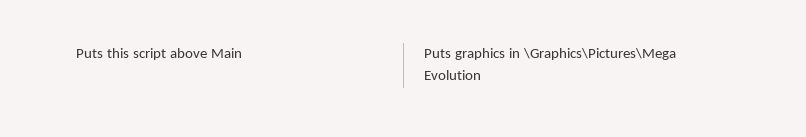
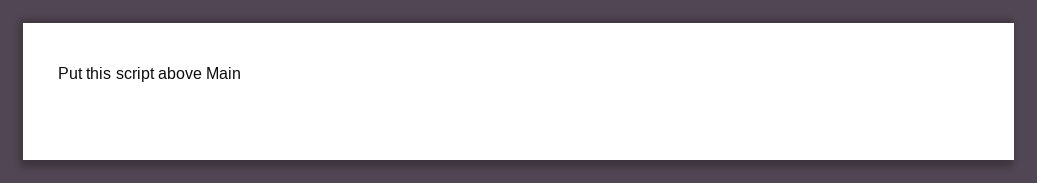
- Puts this script above Main
+ Put this script above Main
- Puts graphics in \Graphics\Pictures\Mega Evolution

